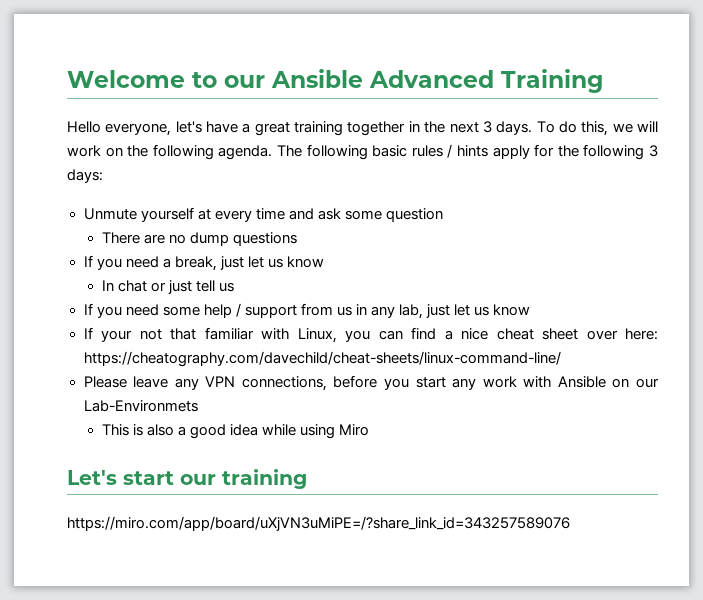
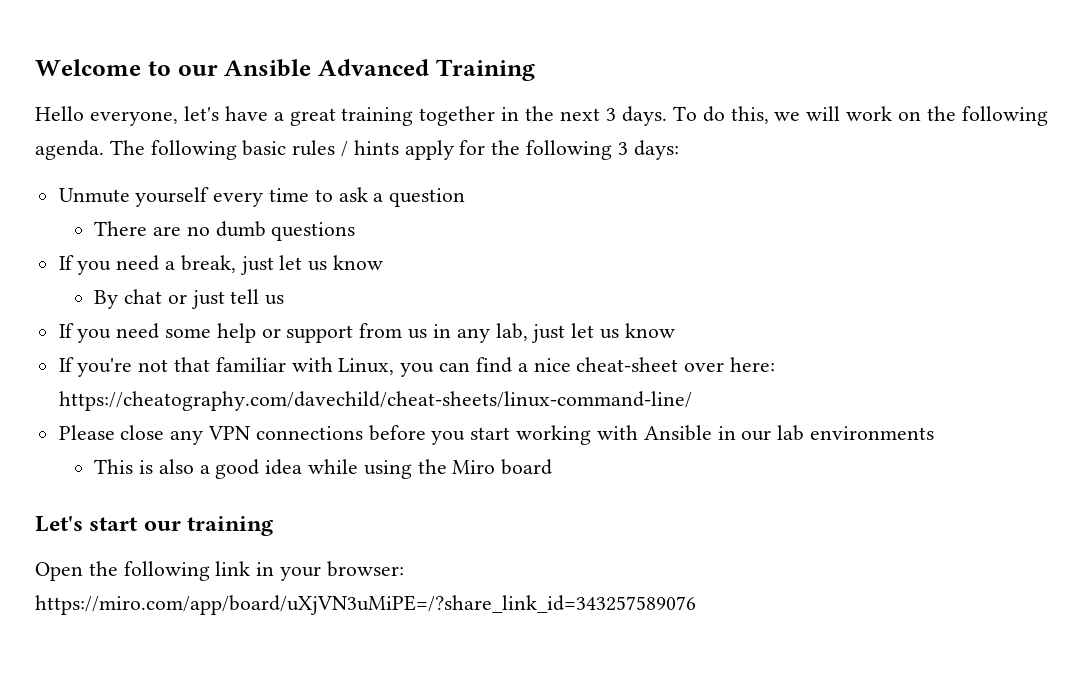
- Unmute yourself at every time and ask some question
+ Unmute yourself every time to ask a question
- There are no dump questions
+ There are no dumb questions
- In chat or just tell us
+ By chat or just tell us
- If you need some help / support from us in any lab, just let us know
+ If you need some help or support from us in any lab, just let us know
- If your not that familiar with Linux, you can find a nice cheat sheet over here: https://cheatography.com/davechild/cheat-sheets/linux-command-line/
+ If you're not that familiar with Linux, you can find a nice cheat-sheet over here: https://cheatography.com/davechild/cheat-sheets/linux-command-line/
- Please leave any VPN connections, before you start any work with Ansible on our Lab-Environmets
+ Please close any VPN connections before you start working with Ansible in our lab environments
- This is also a good idea while using Miro
+ This is also a good idea while using the Miro board
- https://miro.com/app/board/uXjVN3uMiPE=/?share_link_id=343257589076
+ Open the following link in your browser: https://miro.com/app/board/uXjVN3uMiPE=/?share_link_id=343257589076

